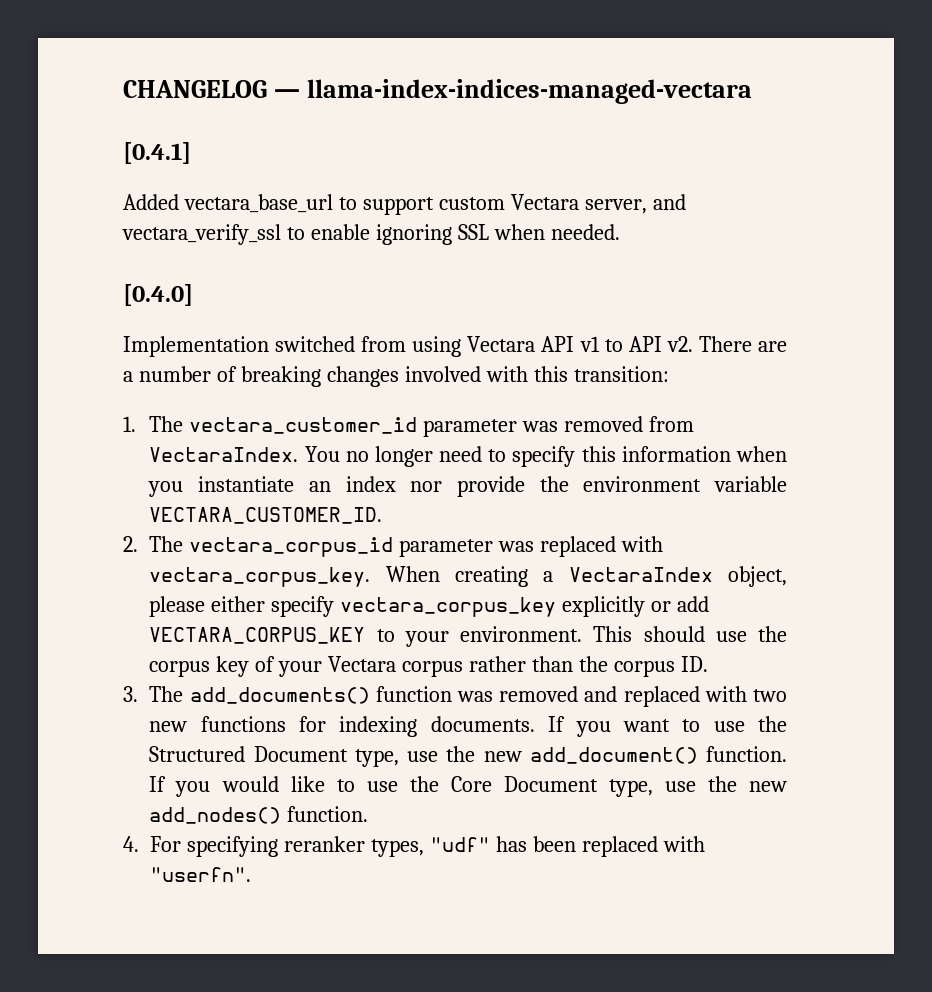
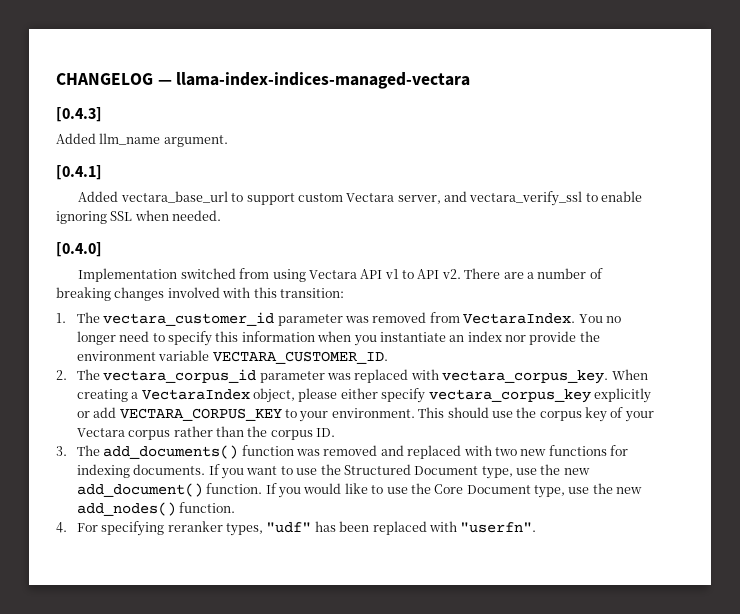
+ [0.4.3]
+ Added llm_name argument.

